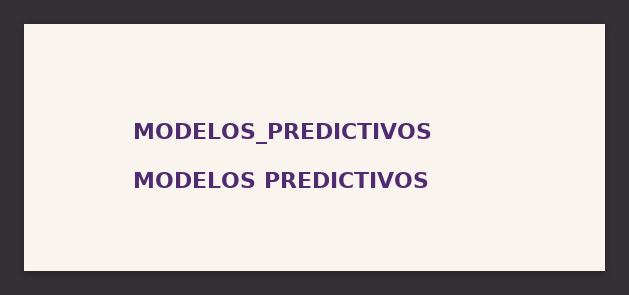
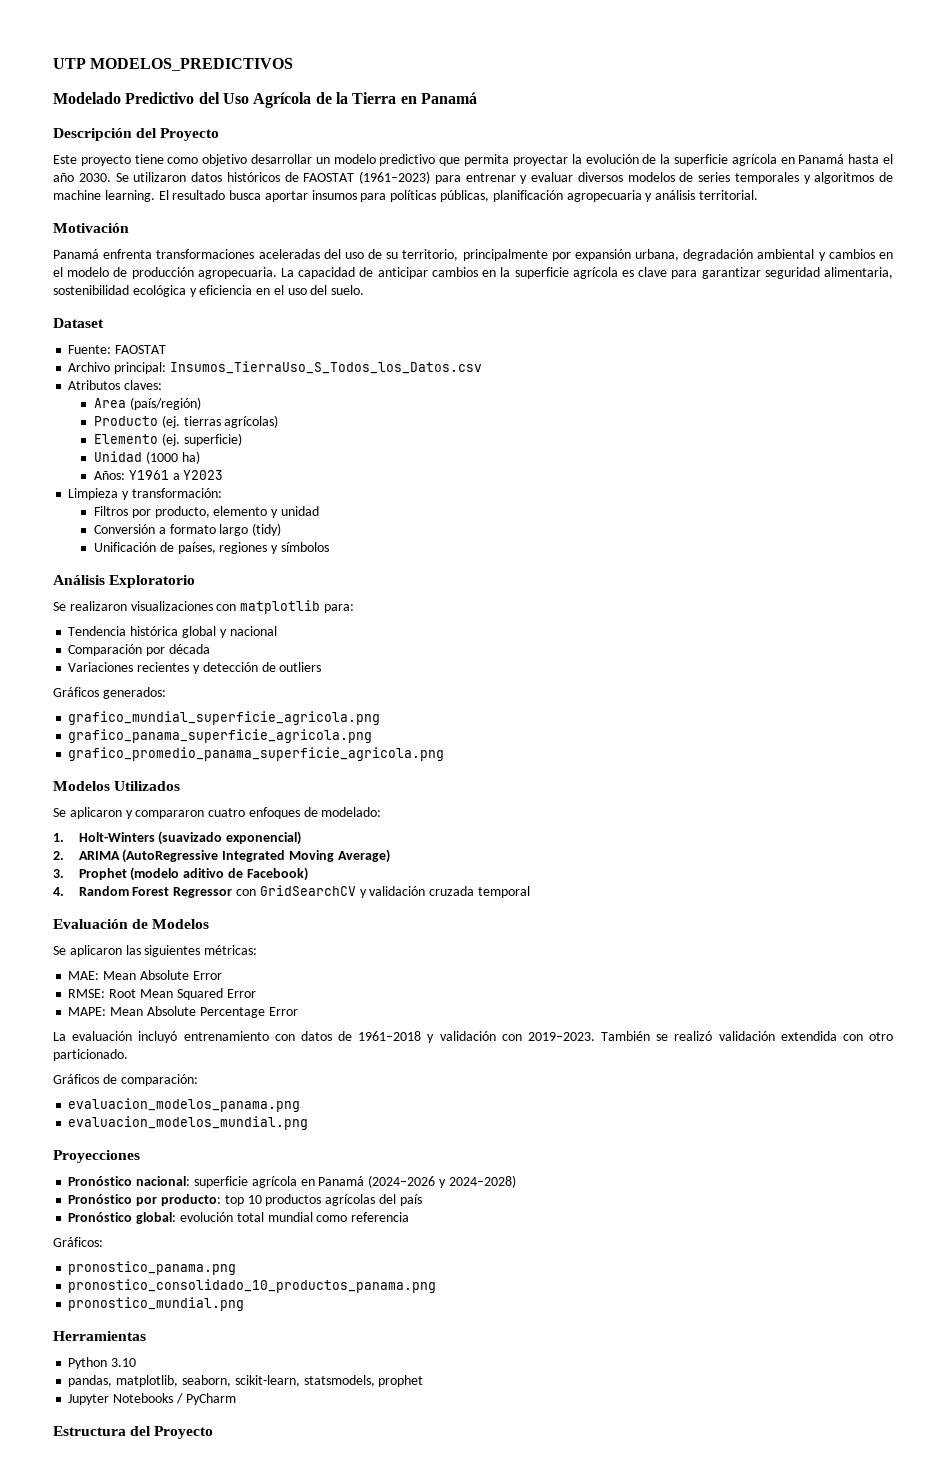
- MODELOS_PREDICTIVOS
+ UTP MODELOS_PREDICTIVOS
- MODELOS PREDICTIVOS
+ Modelado Predictivo del Uso Agrícola de la Tierra en Panamá
+ Descripción del Proyecto
+ Este proyecto tiene como objetivo desarrollar un modelo predictivo que permita proyectar la evolución de la superficie agrícola en Panamá hasta el año 2030. Se utilizaron datos históricos de FAOSTAT (1961–2023) para entrenar y evaluar diversos modelos de series temporales y algoritmos de machine learning. El resultado busca aportar insumos para políticas públicas, planificación agropecuaria y análisis territorial.
+ Motivación
+ Panamá enfrenta transformaciones aceleradas del uso de su territorio, principalmente por expansión urbana, degradación ambiental y cambios en el modelo de producción agropecuaria. La capacidad de anticipar cambios en la superficie agrícola es clave para garantizar seguridad alimentaria, sostenibilidad ecológica y eficiencia en el uso del suelo.
+ Dataset
+ Fuente: FAOSTAT
+ Archivo principal: Insumos_TierraUso_S_Todos_los_Datos.csv
+ Atributos claves:
+ Area (país/región)
+ Producto (ej. tierras agrícolas)
+ Elemento (ej. superficie)
+ Unidad (1000 ha)
+ Años: Y1961 a Y2023
+ Limpieza y transformación:
+ Filtros por producto, elemento y unidad
+ Conversión a formato largo (tidy)
+ Unificación de países, regiones y símbolos
+ Análisis Exploratorio
+ Se realizaron visualizaciones con matplotlib para:
+ Tendencia histórica global y nacional
+ Comparación por década
+ Variaciones recientes y detección de outliers
+ Gráficos generados:
+ grafico_mundial_superficie_agricola.png
+ grafico_panama_superficie_agricola.png
+ grafico_promedio_panama_superficie_agricola.png
+ Modelos Utilizados
+ Se aplicaron y compararon cuatro enfoques de modelado:
+ 1. Holt-Winters (suavizado exponencial)
+ 2. ARIMA (AutoRegressive Integrated Moving Average)
+ 3. Prophet (modelo aditivo de Facebook)
+ 4. Random Forest Regressor con GridSearchCV y validación cruzada temporal
+ Evaluación de Modelos
+ Se aplicaron las siguientes métricas:
+ MAE: Mean Absolute Error
+ RMSE: Root Mean Squared Error
+ MAPE: Mean Absolute Percentage Error
+ La evaluación incluyó entrenamiento con datos de 1961–2018 y validación con 2019–2023. También se realizó validación extendida con otro particionado.
+ Gráficos de comparación:
+ evaluacion_modelos_panama.png
+ evaluacion_modelos_mundial.png
+ Proyecciones
+ Pronóstico nacional: superficie agrícola en Panamá (2024–2026 y 2024–2028)
+ Pronóstico por producto: top 10 productos agrícolas del país
+ Pronóstico global: evolución total mundial como referencia
+ Gráficos:
+ pronostico_panama.png
+ pronostico_consolidado_10_productos_panama.png
+ pronostico_mundial.png
+ Herramientas
+ Python 3.10
+ pandas, matplotlib, seaborn, scikit-learn, statsmodels, prophet
+ Jupyter Notebooks / PyCharm
+ Estructura del Proyecto

